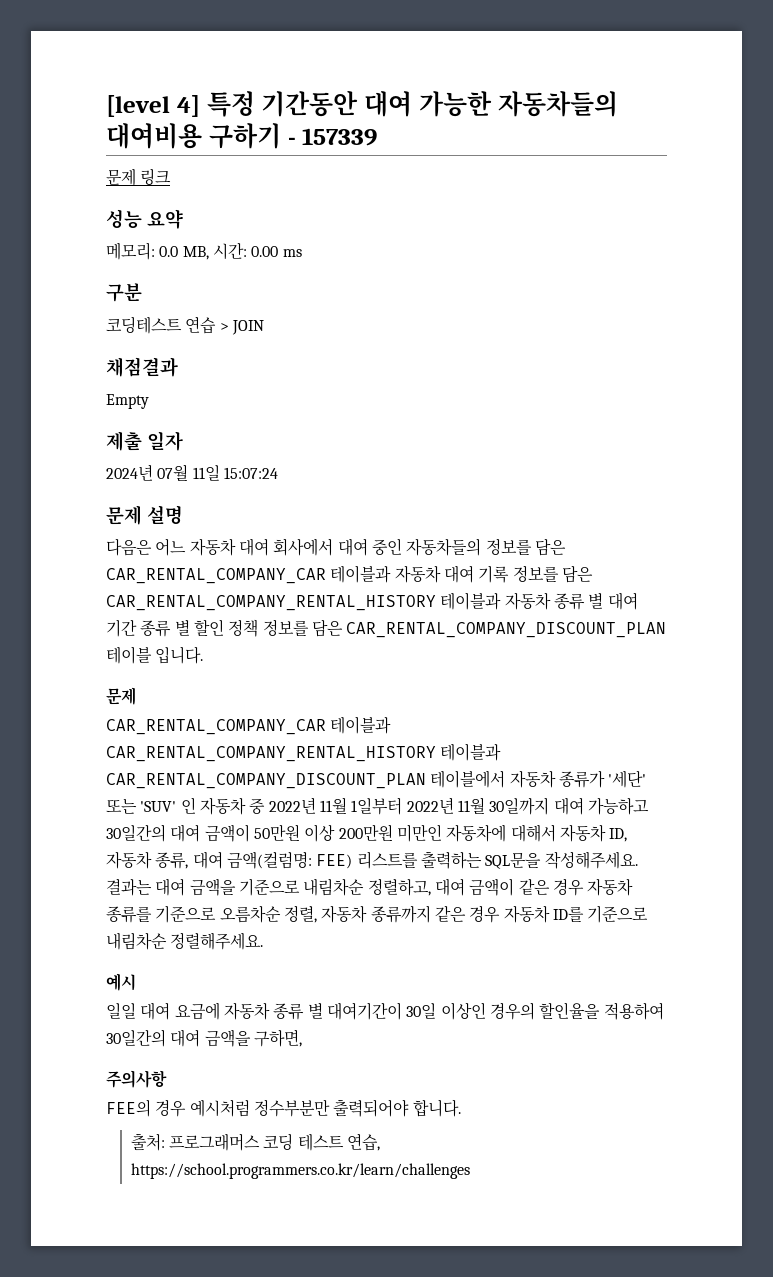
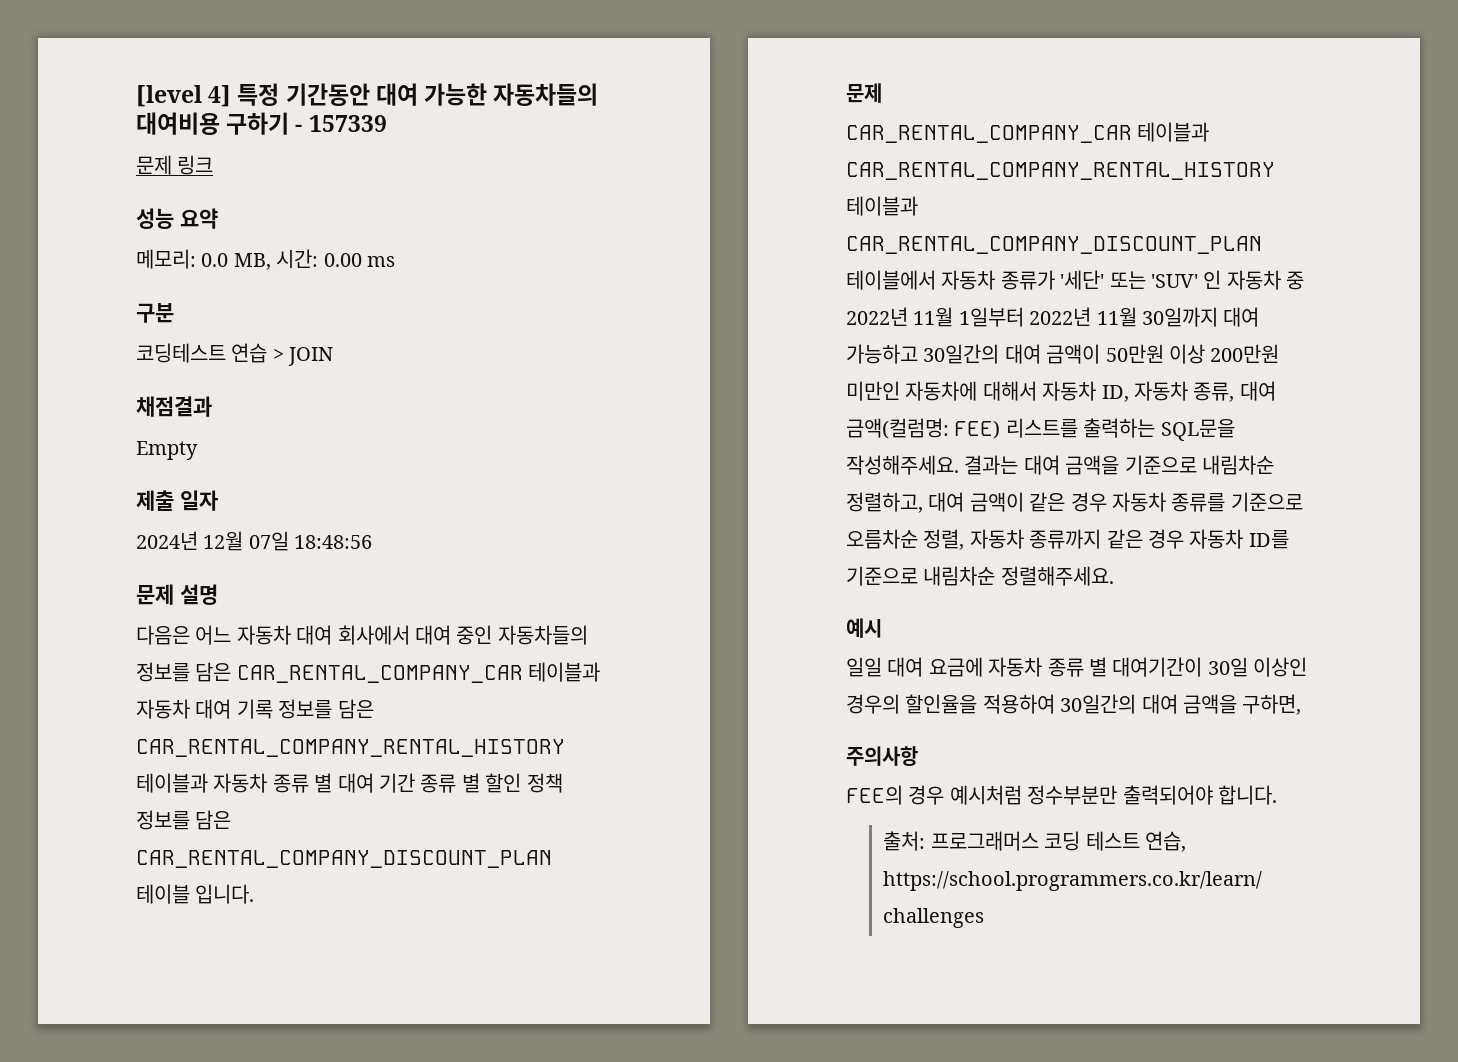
- 2024년 07월 11일 15:07:24
+ 2024년 12월 07일 18:48:56

